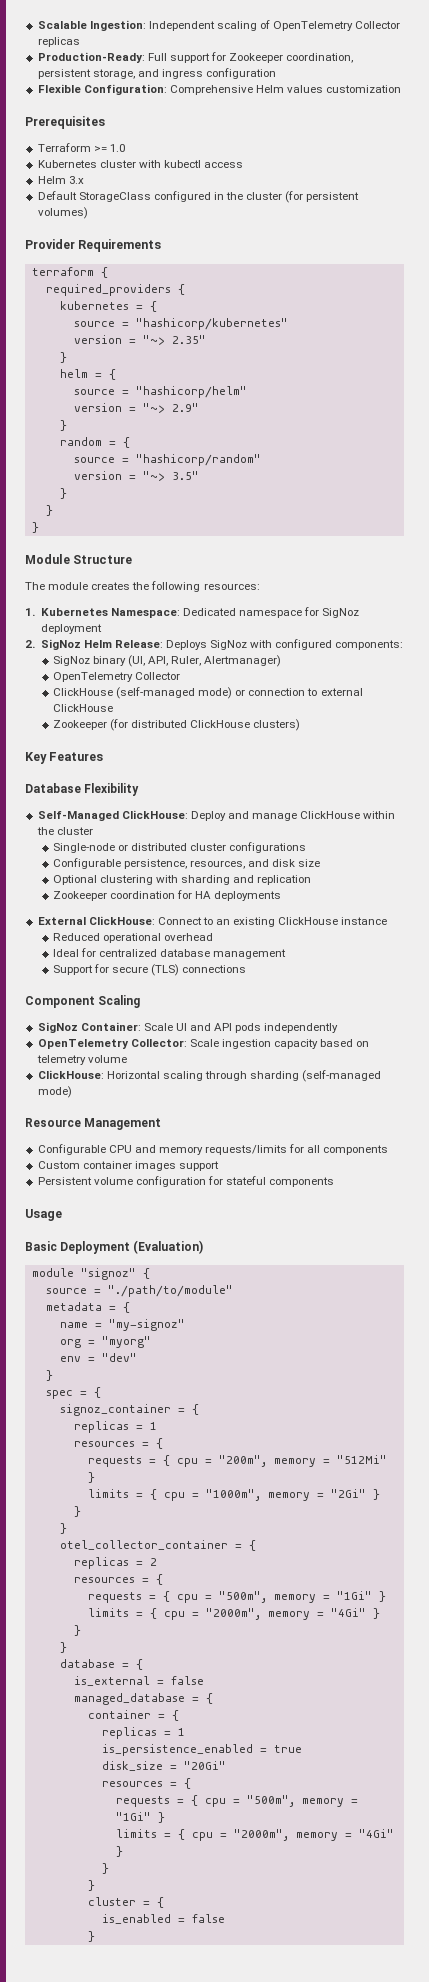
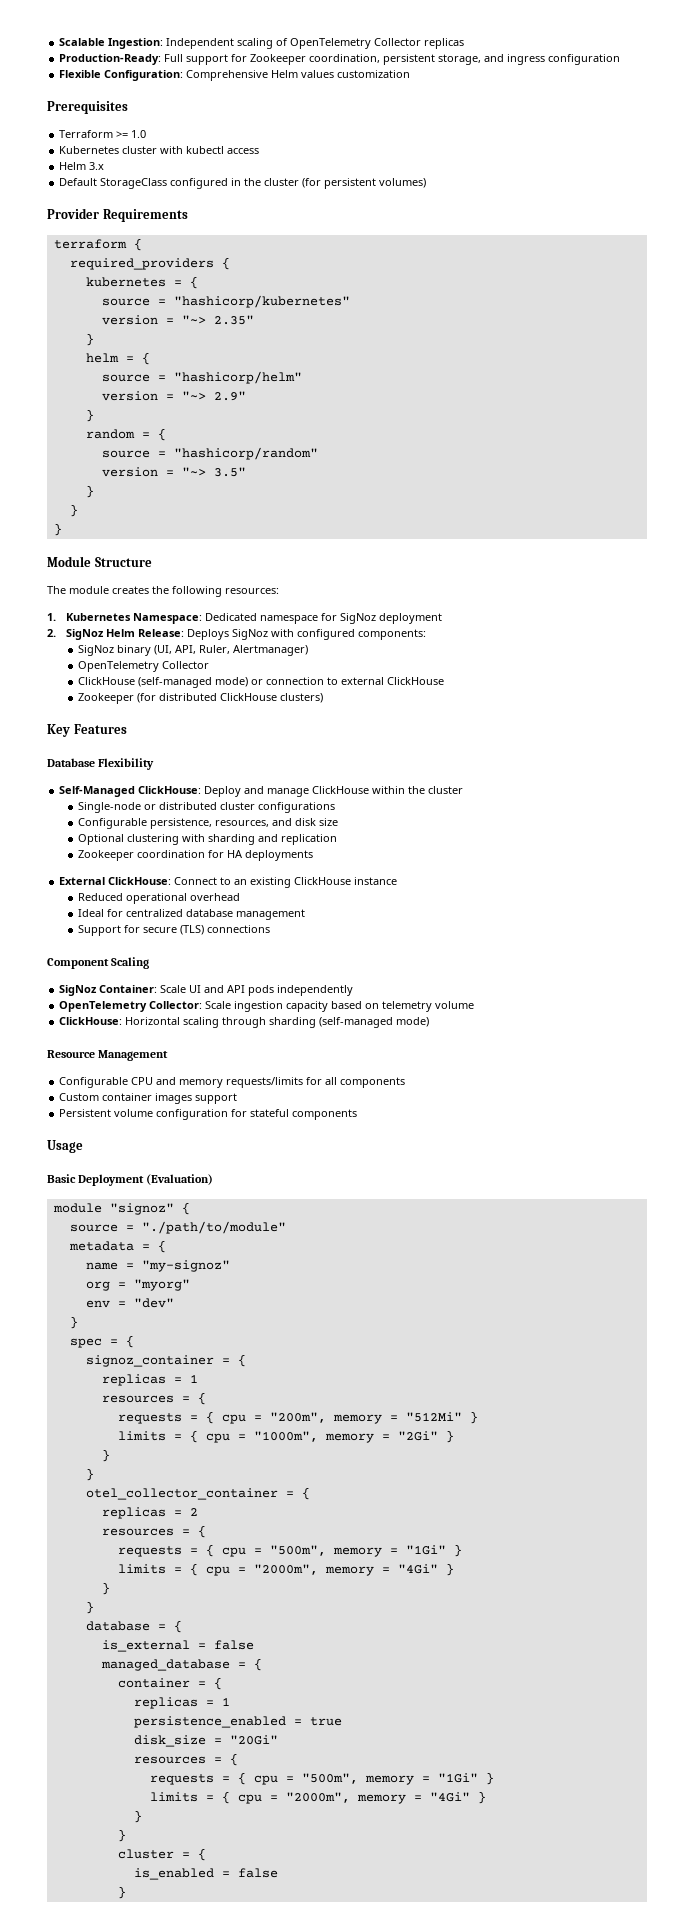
- is_persistence_enabled = true
+ persistence_enabled = true

